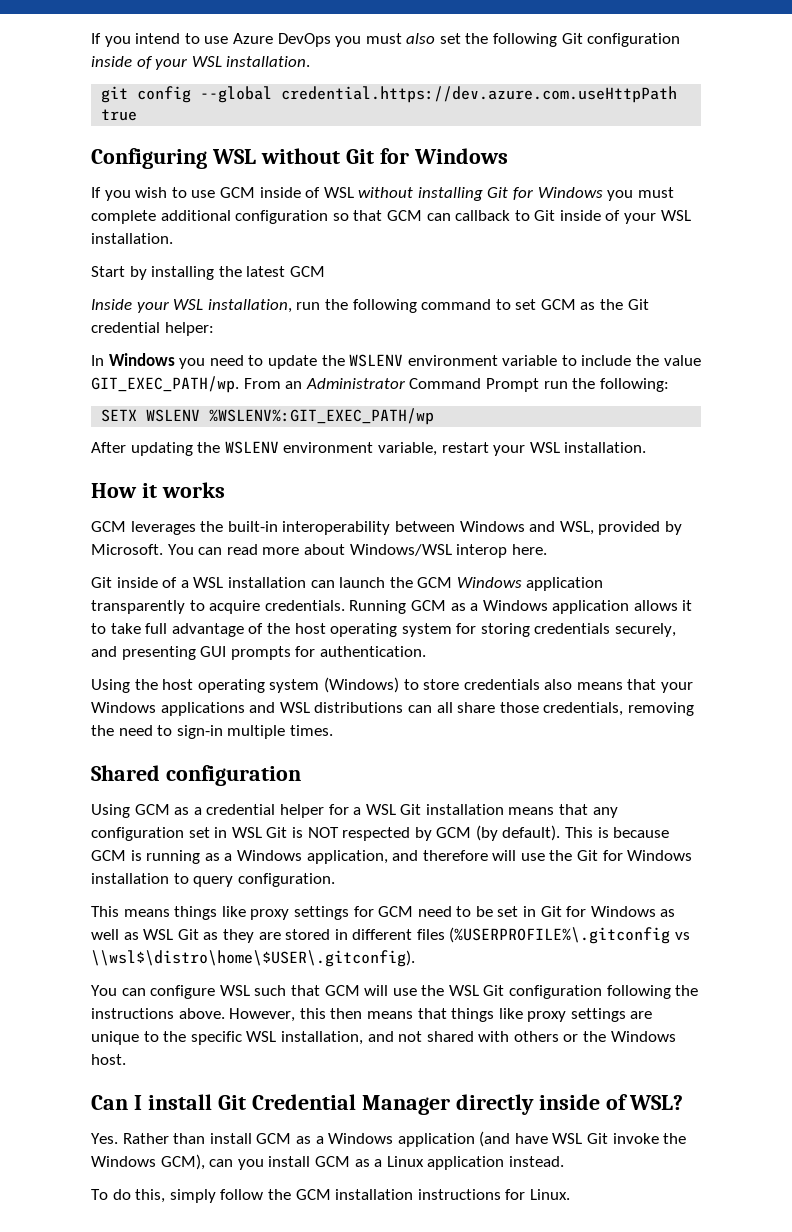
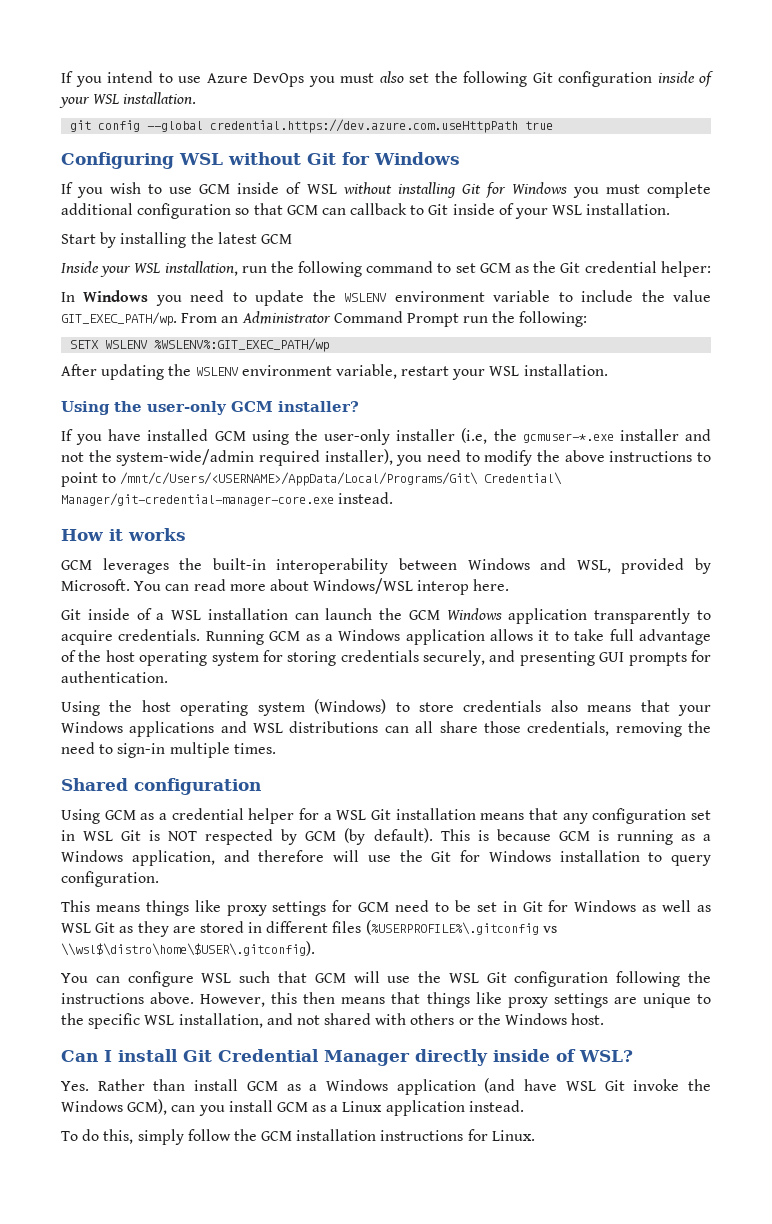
+ Using the user-only GCM installer?
+ If you have installed GCM using the user-only installer (i.e, the gcmuser-*.exe installer and not the system-wide/admin required installer), you need to modify the above instructions to point to /mnt/c/Users/<USERNAME>/AppData/Local/Programs/Git\ Credential\ Manager/git-credential-manager-core.exe instead.

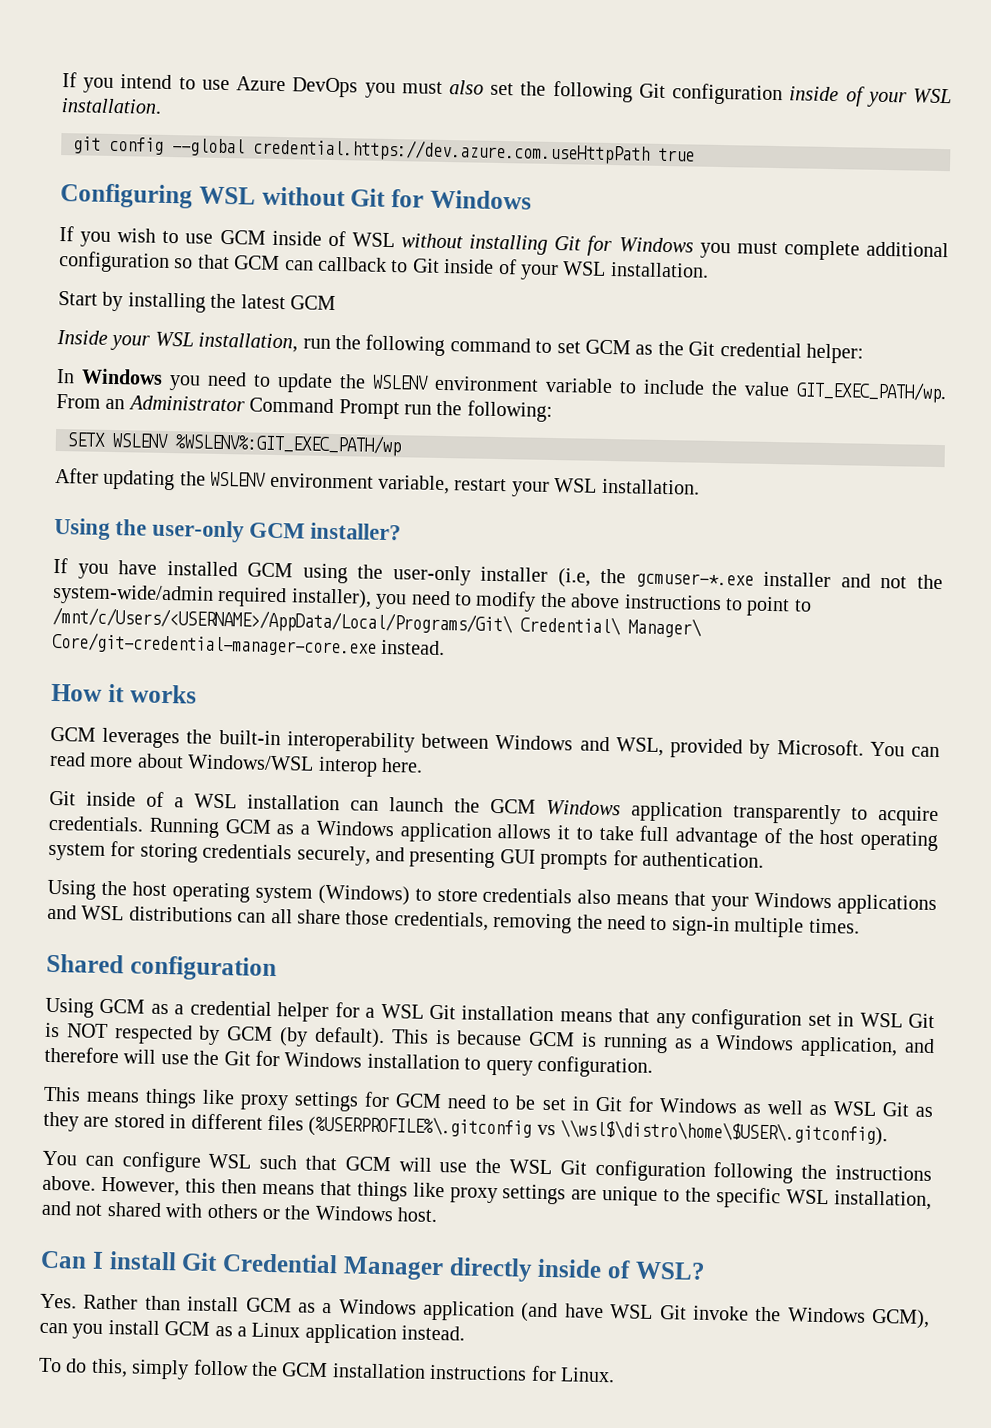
- If you have installed GCM using the user-only installer (i.e, the gcmuser-*.exe installer and not the system-wide/admin required installer), you need to modify the above instructions to point to /mnt/c/Users/<USERNAME>/AppData/Local/Programs/Git\ Credential\ Manager/git-credential-manager-core.exe instead.
+ If you have installed GCM using the user-only installer (i.e, the gcmuser-*.exe installer and not the system-wide/admin required installer), you need to modify the above instructions to point to /mnt/c/Users/<USERNAME>/AppData/Local/Programs/Git\ Credential\ Manager\ Core/git-credential-manager-core.exe instead.

